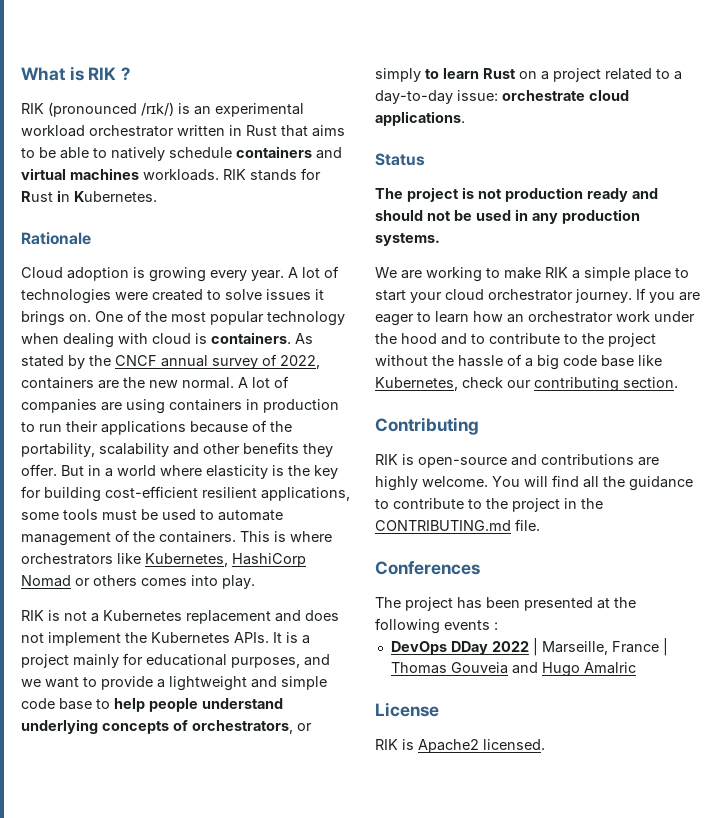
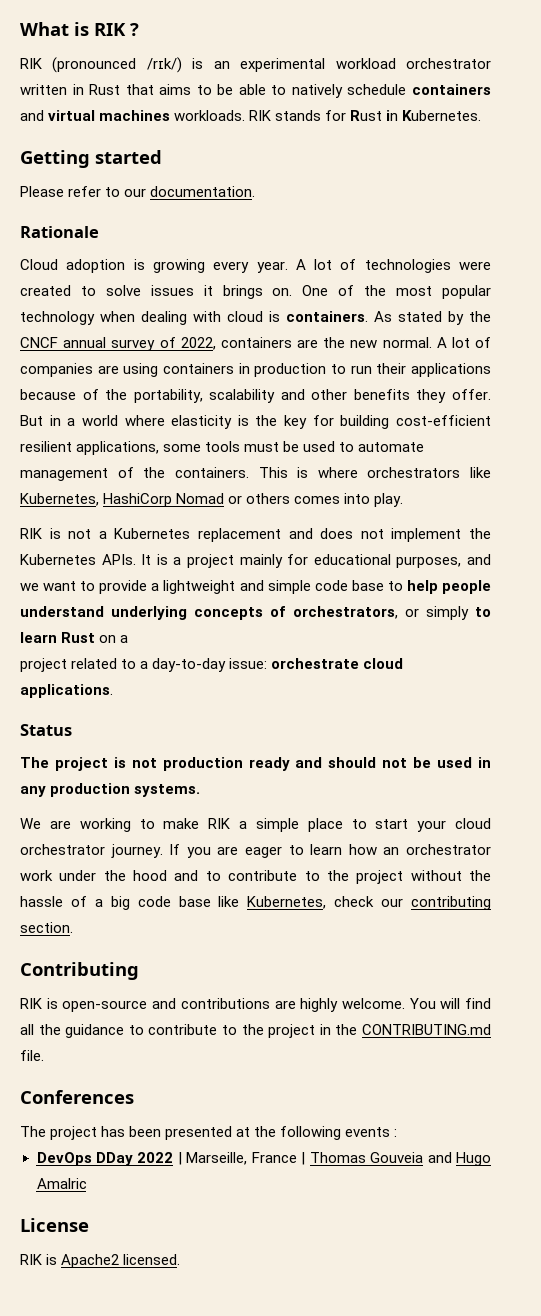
+ Getting started
+ Please refer to our documentation.
- It is a project mainly for educational purposes, and we want to provide a lightweight and simple code base to help people understand underlying concepts of orchestrators, or simply to learn Rust on a project related to a day-to-day issue: orchestrate cloud applications.
+ It is a project mainly for educational purposes, and we want to provide a lightweight and simple code base to help people understand underlying concepts of orchestrators, or simply to learn Rust on a
+ project related to a day-to-day issue: orchestrate cloud applications.

